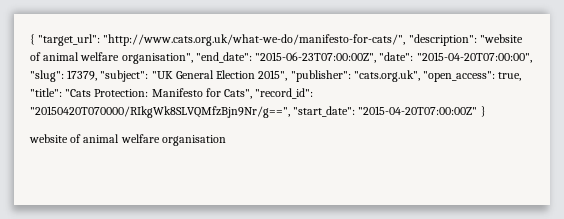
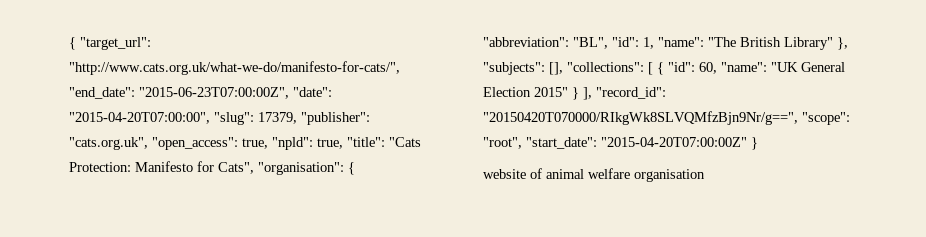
- { "target_url": "http://www.cats.org.uk/what-we-do/manifesto-for-cats/", "description": "website of animal welfare organisation", "end_date": "2015-06-23T07:00:00Z", "date": "2015-04-20T07:00:00", "slug": 17379, "subject": "UK General Election 2015", "publisher": "cats.org.uk", "open_access": true, "title": "Cats Protection: Manifesto for Cats", "record_id": "20150420T070000/RIkgWk8SLVQMfzBjn9Nr/g==", "start_date": "2015-04-20T07:00:00Z" }
+ { "target_url": "http://www.cats.org.uk/what-we-do/manifesto-for-cats/", "end_date": "2015-06-23T07:00:00Z", "date": "2015-04-20T07:00:00", "slug": 17379, "publisher": "cats.org.uk", "open_access": true, "npld": true, "title": "Cats Protection: Manifesto for Cats", "organisation": { "abbreviation": "BL", "id": 1, "name": "The British Library" }, "subjects": [], "collections": [ { "id": 60, "name": "UK General Election 2015" } ], "record_id": "20150420T070000/RIkgWk8SLVQMfzBjn9Nr/g==", "scope": "root", "start_date": "2015-04-20T07:00:00Z" }

